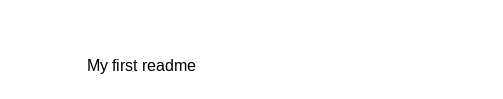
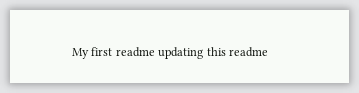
- My first readme
+ My first readme updating this readme

